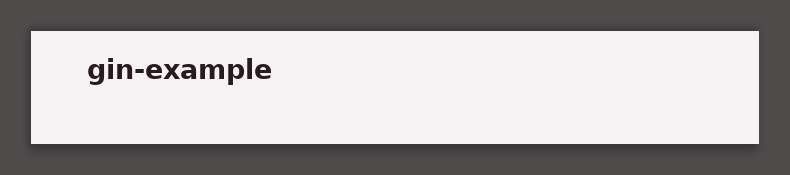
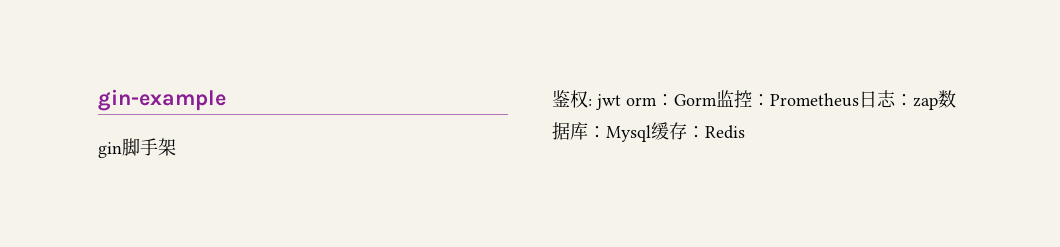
+ gin脚手架
+ 鉴权: jwt orm：Gorm监控：Prometheus日志：zap数据库：Mysql缓存：Redis

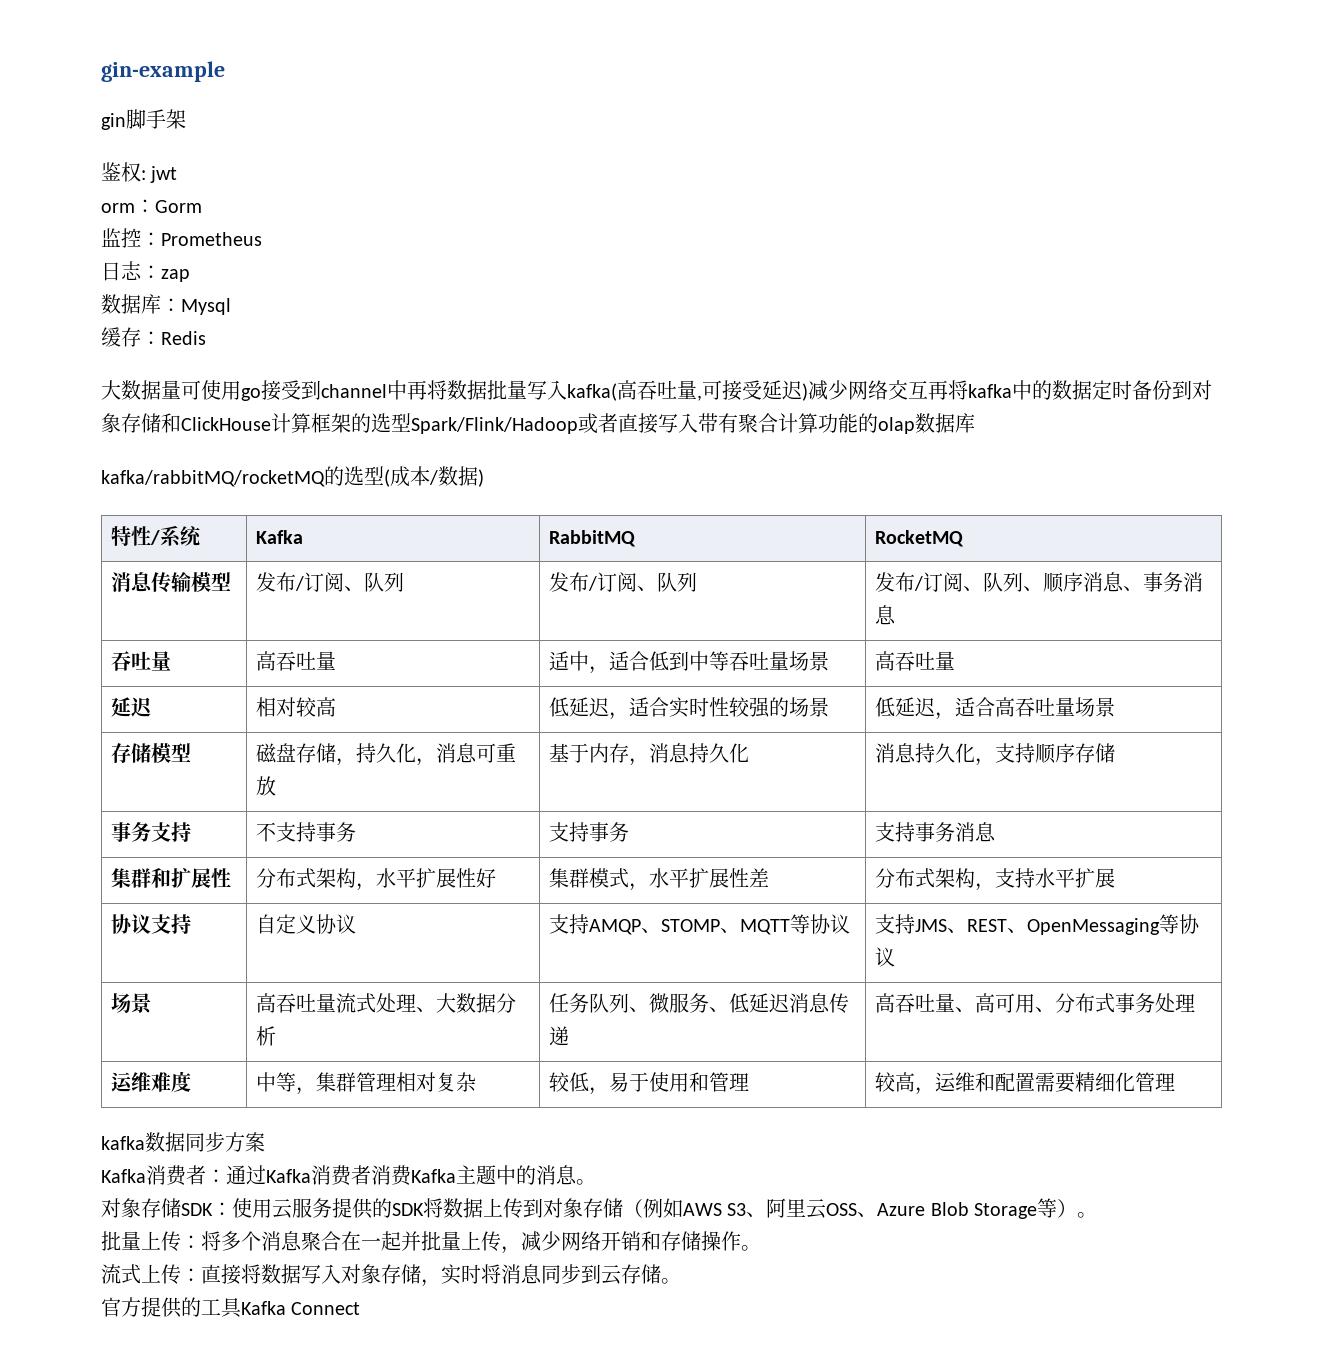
- 鉴权: jwt orm：Gorm监控：Prometheus日志：zap数据库：Mysql缓存：Redis
+ 鉴权: jwt
+ orm：Gorm
+ 监控：Prometheus
+ 日志：zap
+ 数据库：Mysql
+ 缓存：Redis
+ 大数据量可使用go接受到channel中再将数据批量写入kafka(高吞吐量,可接受延迟)减少网络交互再将kafka中的数据定时备份到对象存储和ClickHouse计算框架的选型Spark/Flink/Hadoop或者直接写入带有聚合计算功能的olap数据库
+ kafka/rabbitMQ/rocketMQ的选型(成本/数据)
+ 特性/系统 | Kafka | RabbitMQ | RocketMQ
+ 消息传输模型 | 发布/订阅、队列 | 发布/订阅、队列 | 发布/订阅、队列、顺序消息、事务消息
+ 吞吐量 | 高吞吐量 | 适中，适合低到中等吞吐量场景 | 高吞吐量
+ 延迟 | 相对较高 | 低延迟，适合实时性较强的场景 | 低延迟，适合高吞吐量场景
+ 存储模型 | 磁盘存储，持久化，消息可重放 | 基于内存，消息持久化 | 消息持久化，支持顺序存储
+ 事务支持 | 不支持事务 | 支持事务 | 支持事务消息
+ 集群和扩展性 | 分布式架构，水平扩展性好 | 集群模式，水平扩展性差 | 分布式架构，支持水平扩展
+ 协议支持 | 自定义协议 | 支持AMQP、STOMP、MQTT等协议 | 支持JMS、REST、OpenMessaging等协议
+ 场景 | 高吞吐量流式处理、大数据分析 | 任务队列、微服务、低延迟消息传递 | 高吞吐量、高可用、分布式事务处理
+ 运维难度 | 中等，集群管理相对复杂 | 较低，易于使用和管理 | 较高，运维和配置需要精细化管理
+ kafka数据同步方案
+ Kafka消费者：通过Kafka消费者消费Kafka主题中的消息。
+ 对象存储SDK：使用云服务提供的SDK将数据上传到对象存储（例如AWS S3、阿里云OSS、Azure Blob Storage等）。
+ 批量上传：将多个消息聚合在一起并批量上传，减少网络开销和存储操作。
+ 流式上传：直接将数据写入对象存储，实时将消息同步到云存储。
+ 官方提供的工具Kafka Connect

